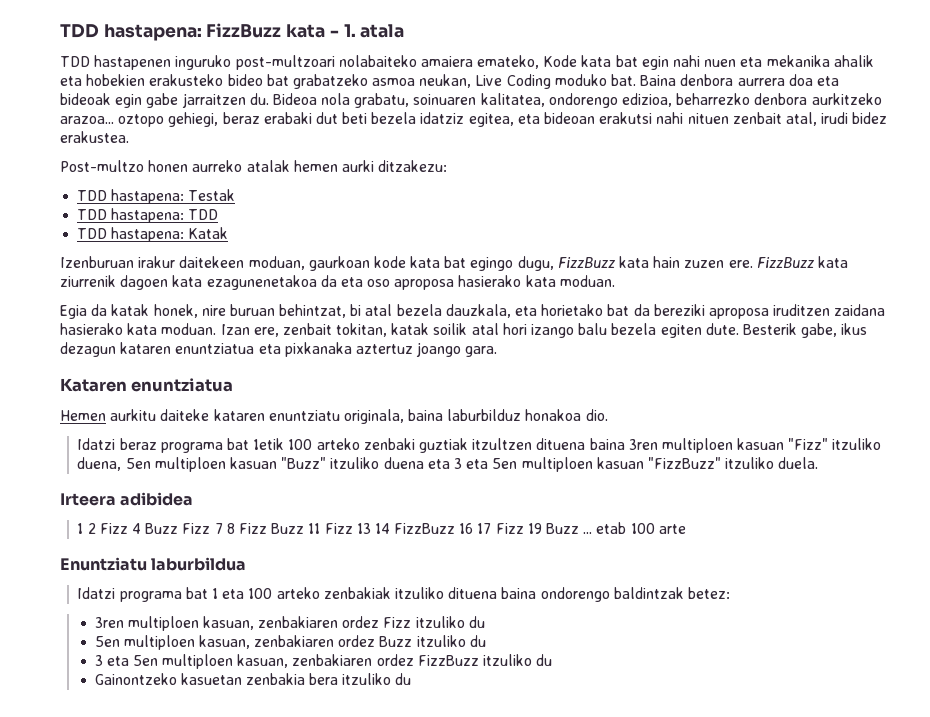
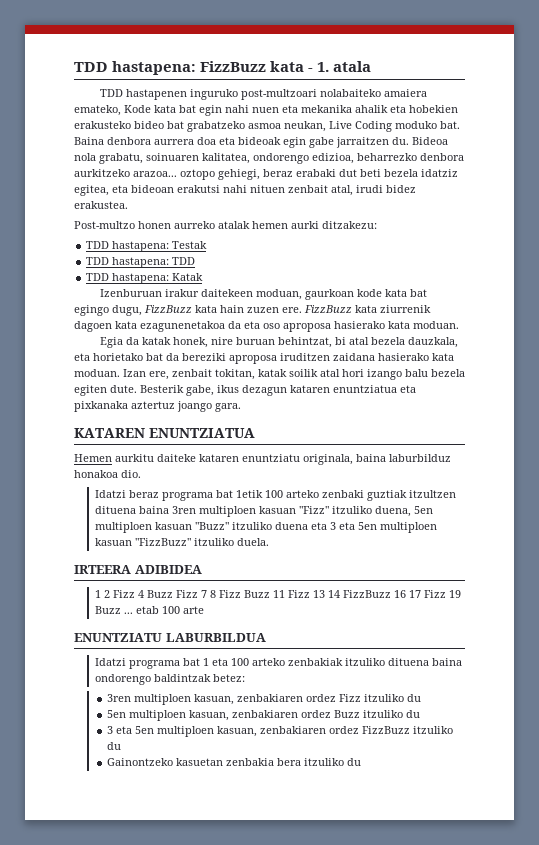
- Kataren enuntziatua
+ KATAREN ENUNTZIATUA
- Irteera adibidea
+ IRTEERA ADIBIDEA
- Enuntziatu laburbildua
+ ENUNTZIATU LABURBILDUA

